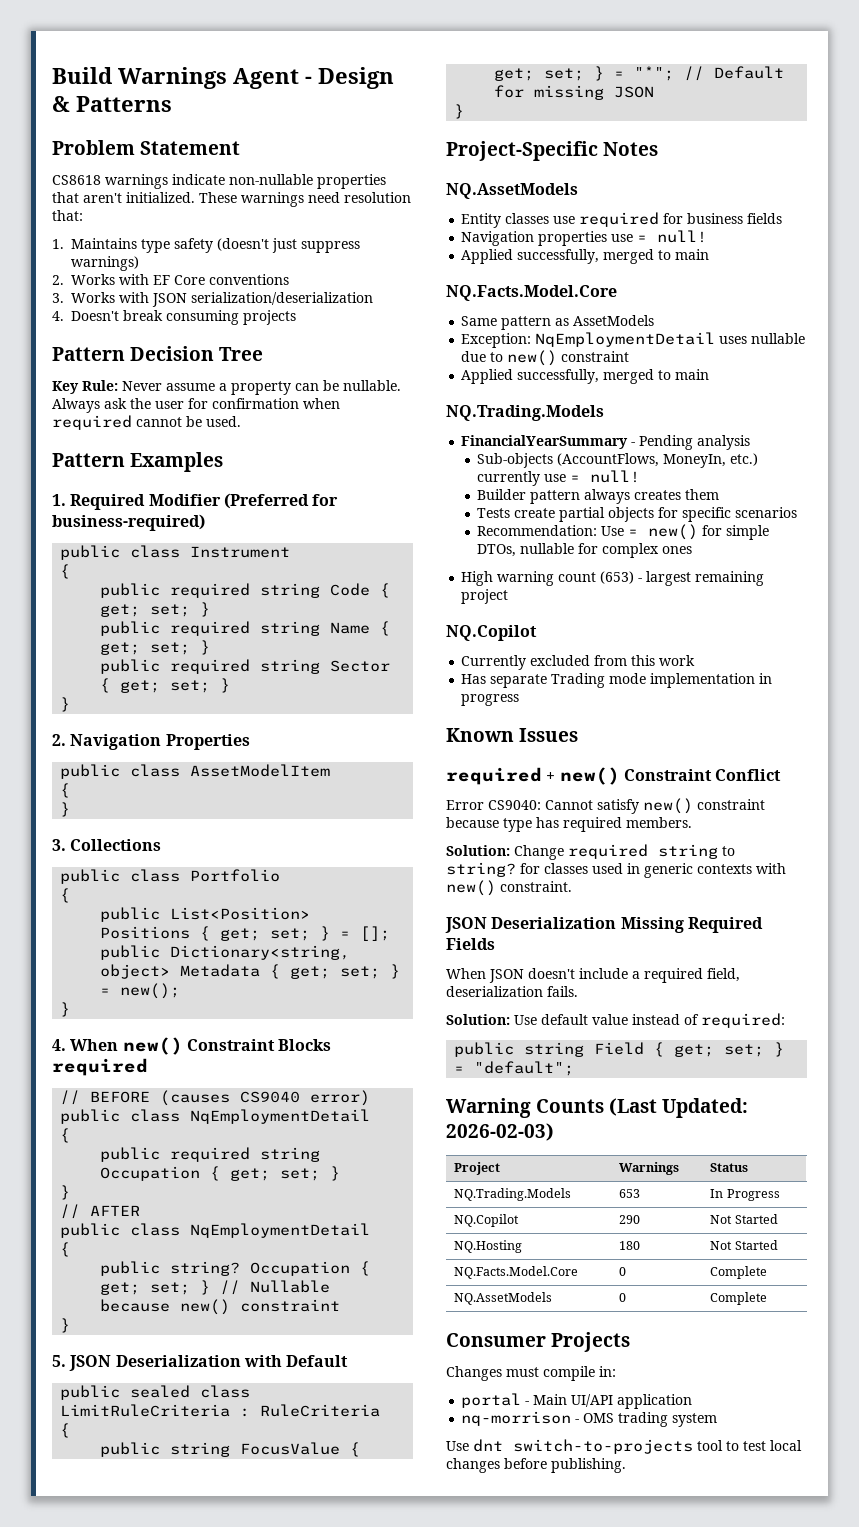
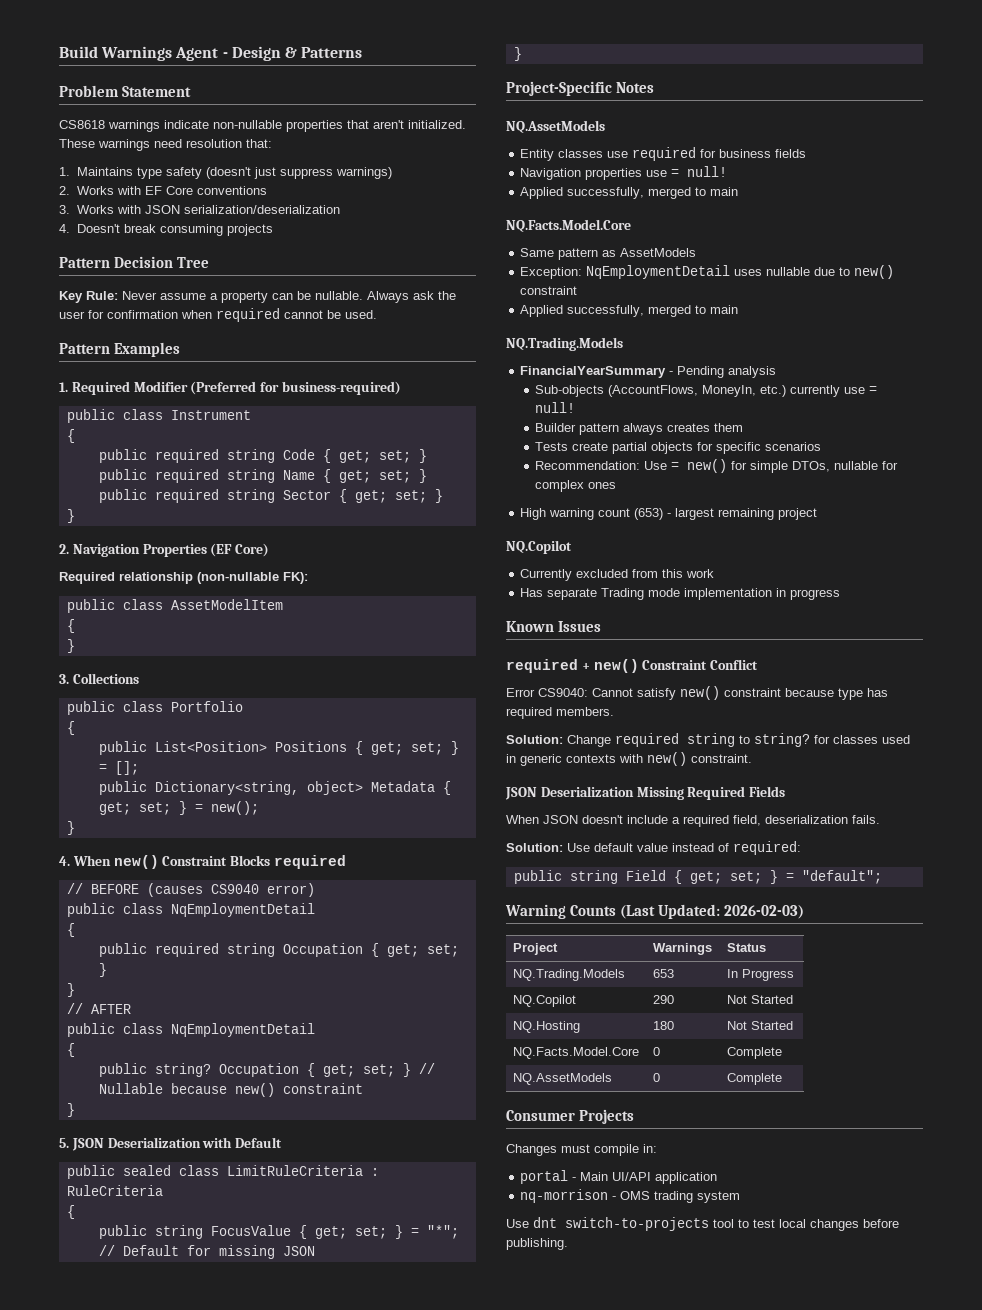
- 2. Navigation Properties
+ 2. Navigation Properties (EF Core)
+ Required relationship (non-nullable FK):

